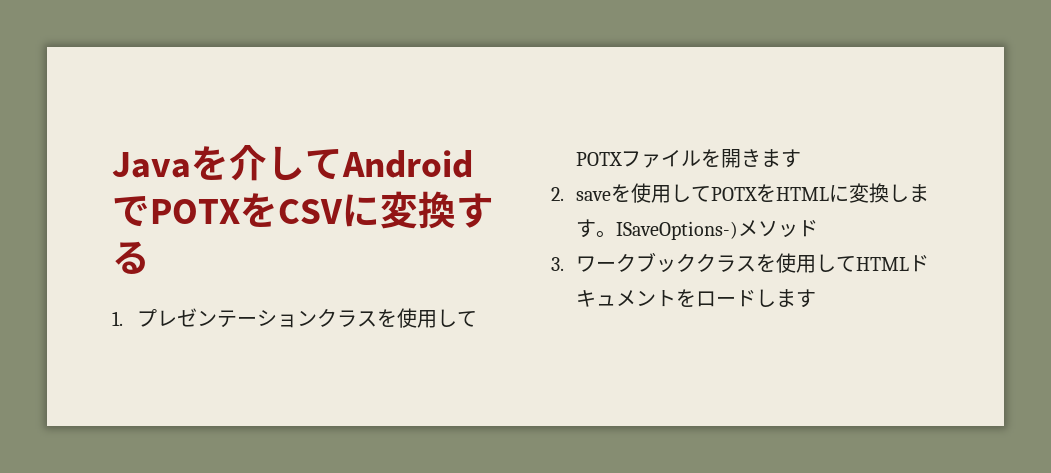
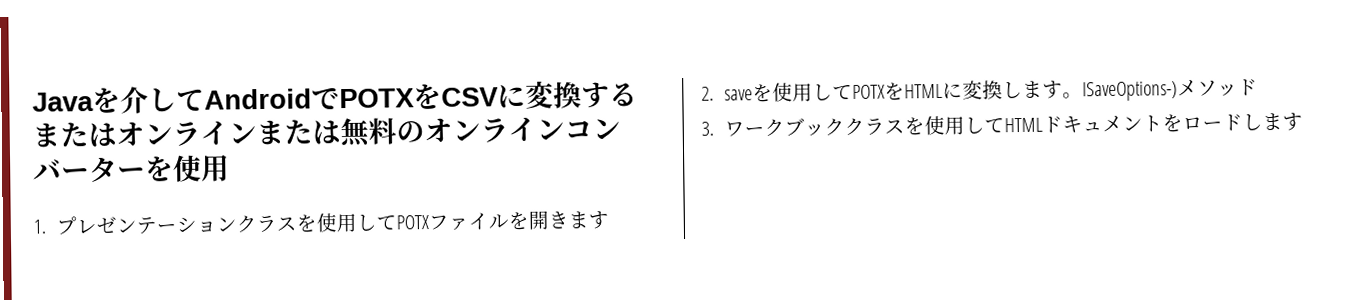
- Javaを介してAndroidでPOTXをCSVに変換する
+ Javaを介してAndroidでPOTXをCSVに変換するまたはオンラインまたは無料のオンラインコンバーターを使用

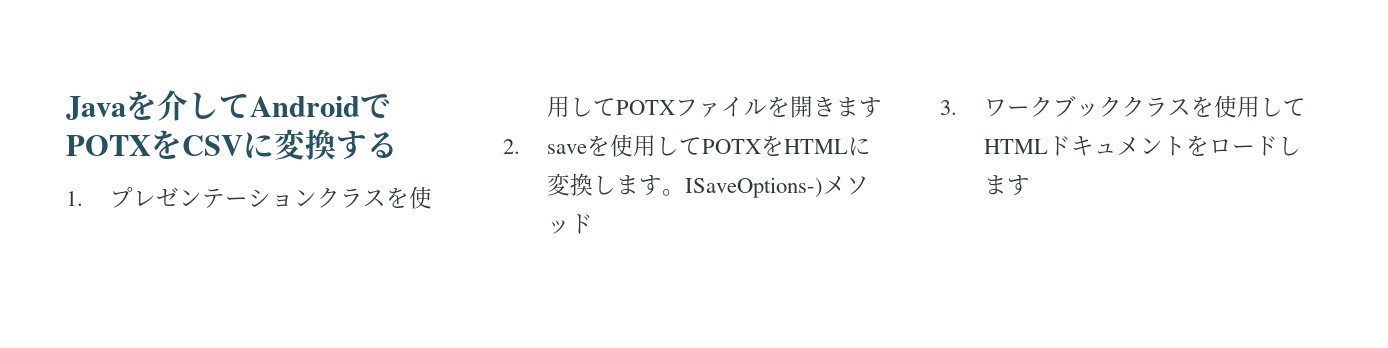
- Javaを介してAndroidでPOTXをCSVに変換するまたはオンラインまたは無料のオンラインコンバーターを使用
+ Javaを介してAndroidでPOTXをCSVに変換する

